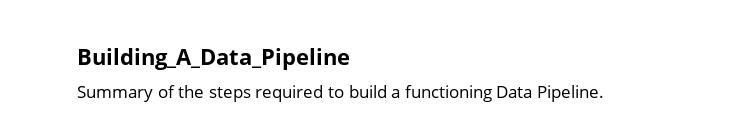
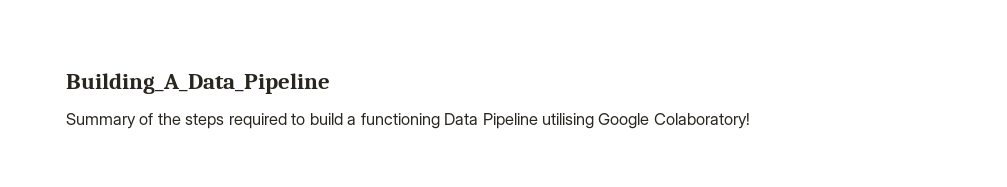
- Summary of the steps required to build a functioning Data Pipeline.
+ Summary of the steps required to build a functioning Data Pipeline utilising Google Colaboratory!

